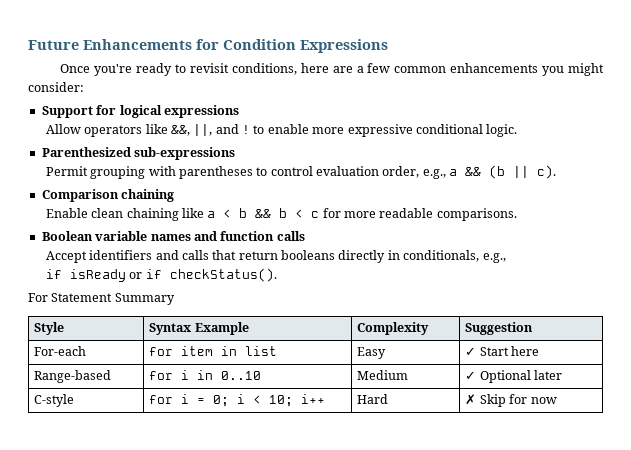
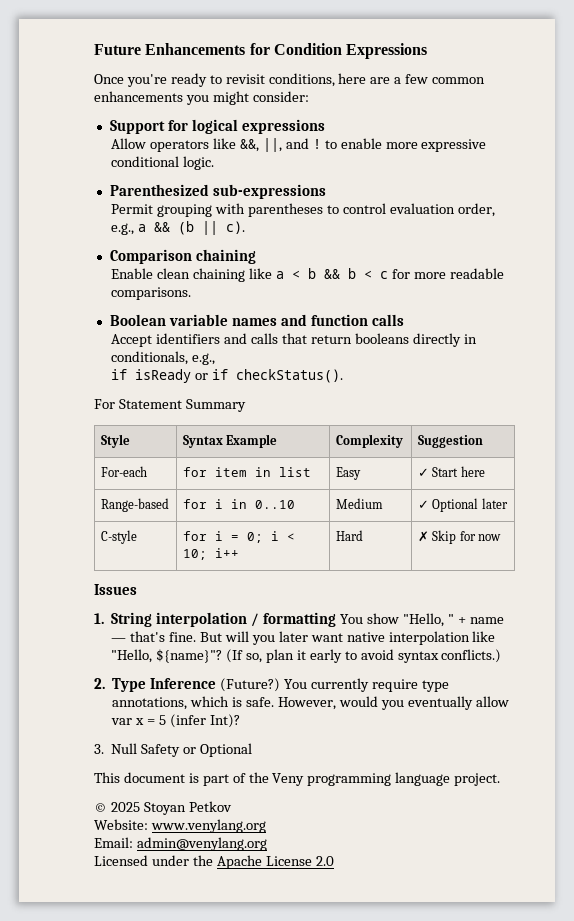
+ Issues
+ 1. String interpolation / formatting You show "Hello, " + name — that's fine. But will you later want native interpolation like "Hello, ${name}"? (If so, plan it early to avoid syntax conflicts.)
+ 2. Type Inference (Future?) You currently require type annotations, which is safe. However, would you eventually allow var x = 5 (infer Int)?
+ 3. Null Safety or Optional
+ This document is part of the Veny programming language project.
+ © 2025 Stoyan Petkov
+ Website: www.venylang.org
+ Email: admin@venylang.org
+ Licensed under the Apache License 2.0

